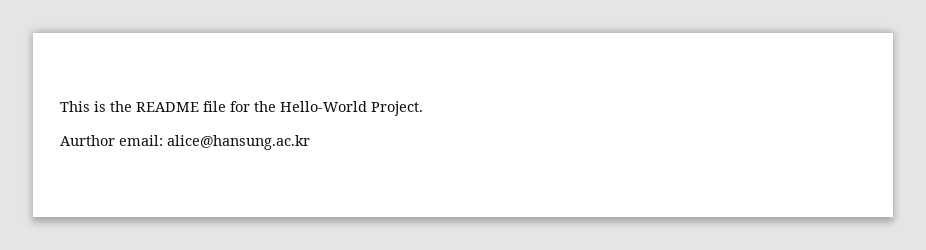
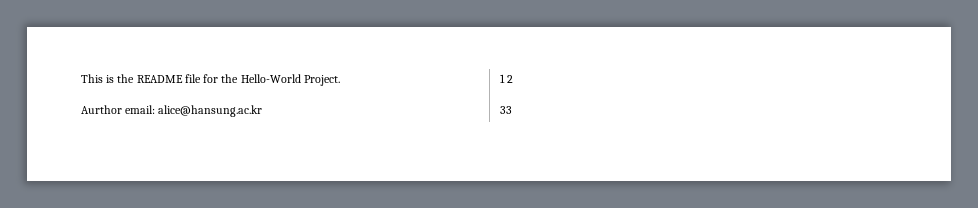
+ 1 2
+ 33

